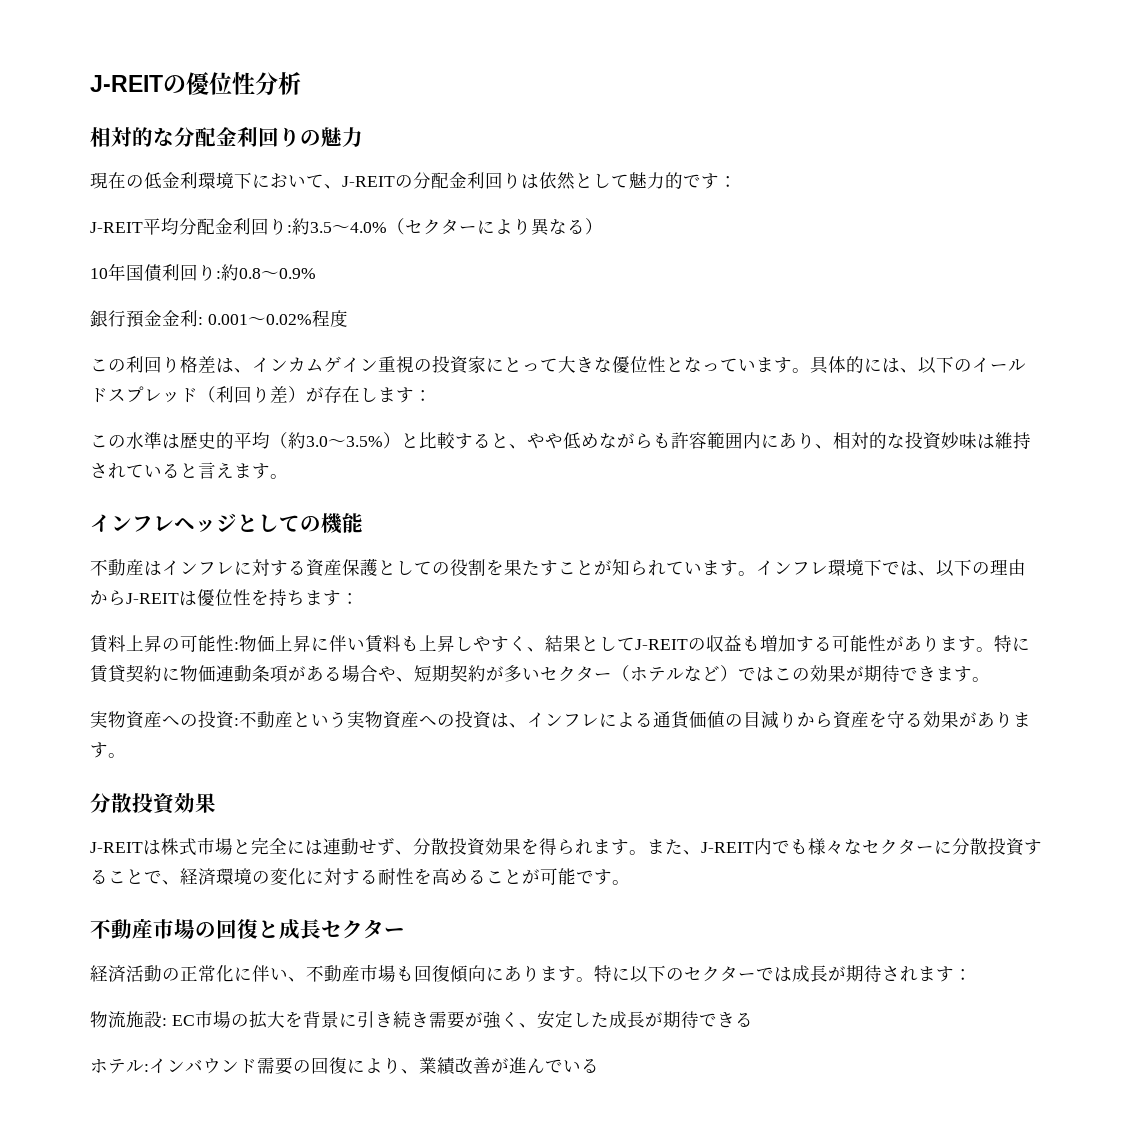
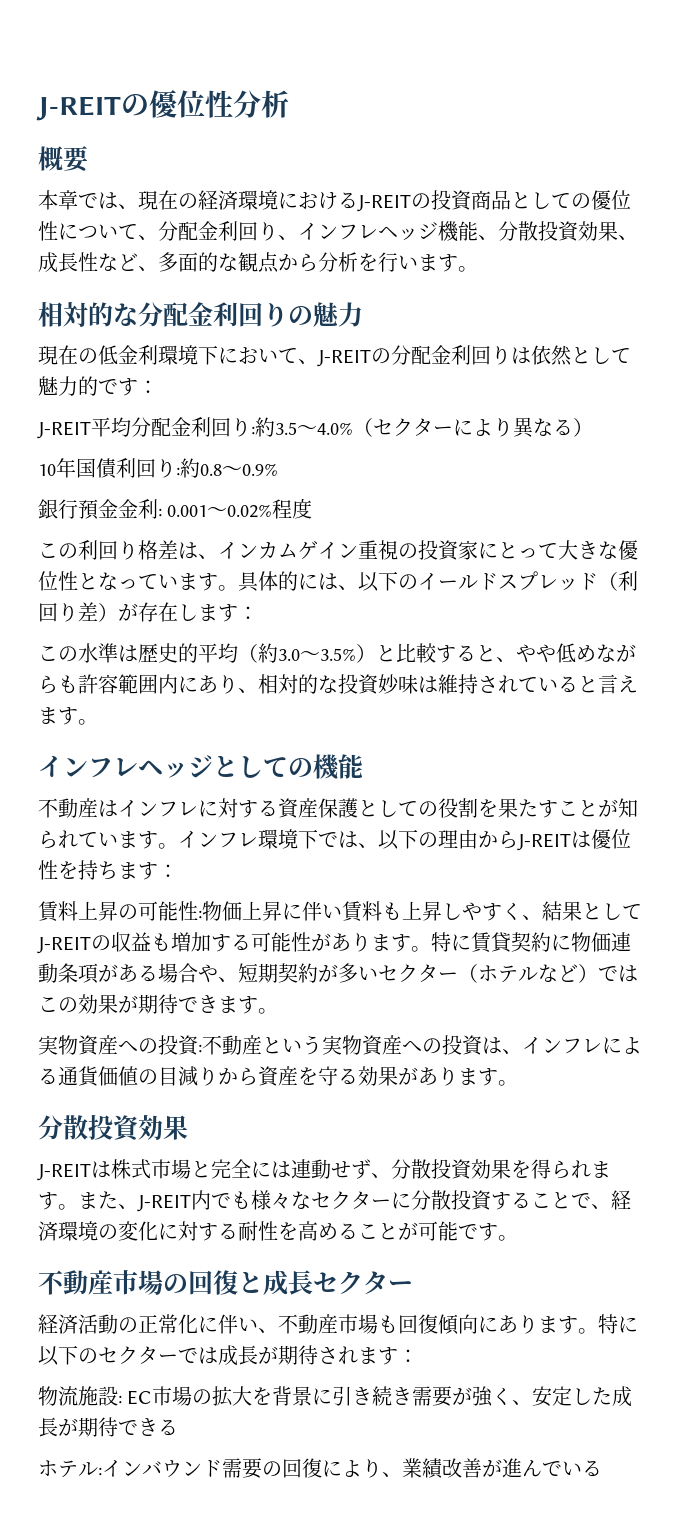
+ 概要
+ 本章では、現在の経済環境におけるJ-REITの投資商品としての優位性について、分配金利回り、インフレヘッジ機能、分散投資効果、成長性など、多面的な観点から分析を行います。

